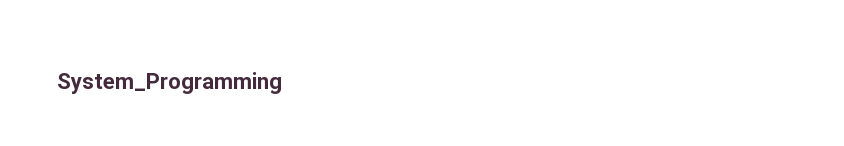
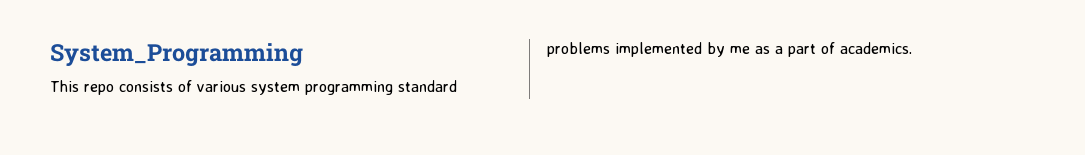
+ This repo consists of various system programming standard problems implemented by me as a part of academics.

